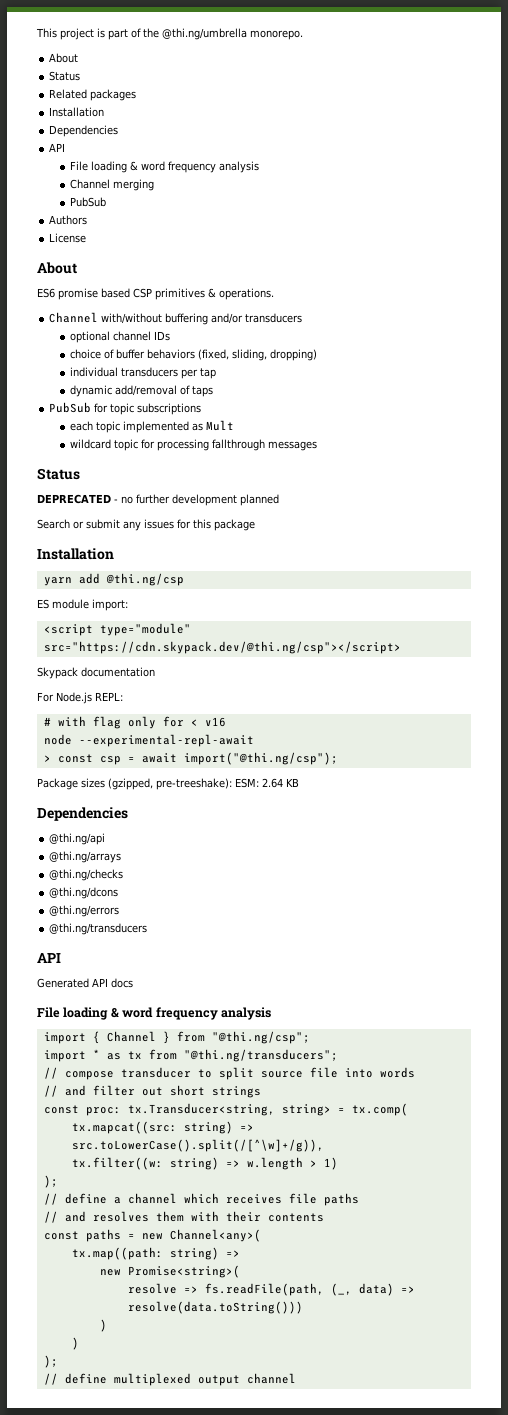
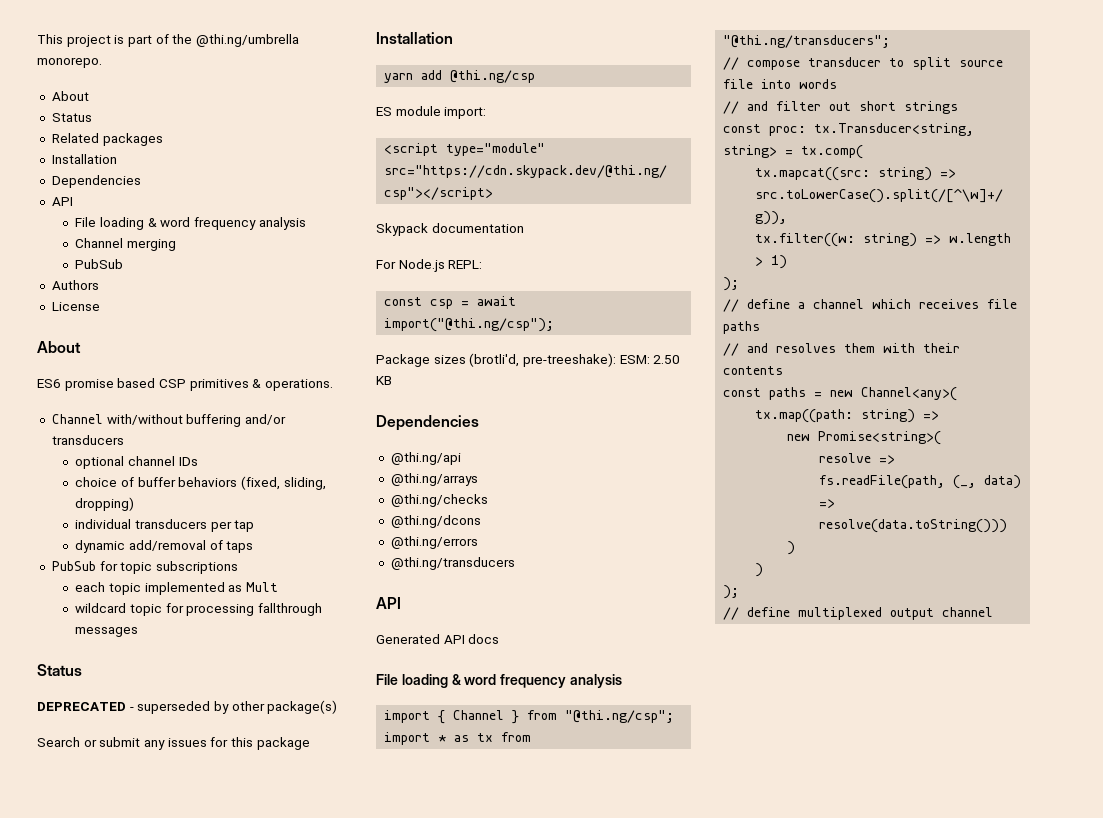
- DEPRECATED - no further development planned
+ DEPRECATED - superseded by other package(s)
- # with flag only for < v16
- node --experimental-repl-await
- > const csp = await import("@thi.ng/csp");
+ const csp = await import("@thi.ng/csp");
- Package sizes (gzipped, pre-treeshake): ESM: 2.64 KB
+ Package sizes (brotli'd, pre-treeshake): ESM: 2.50 KB

